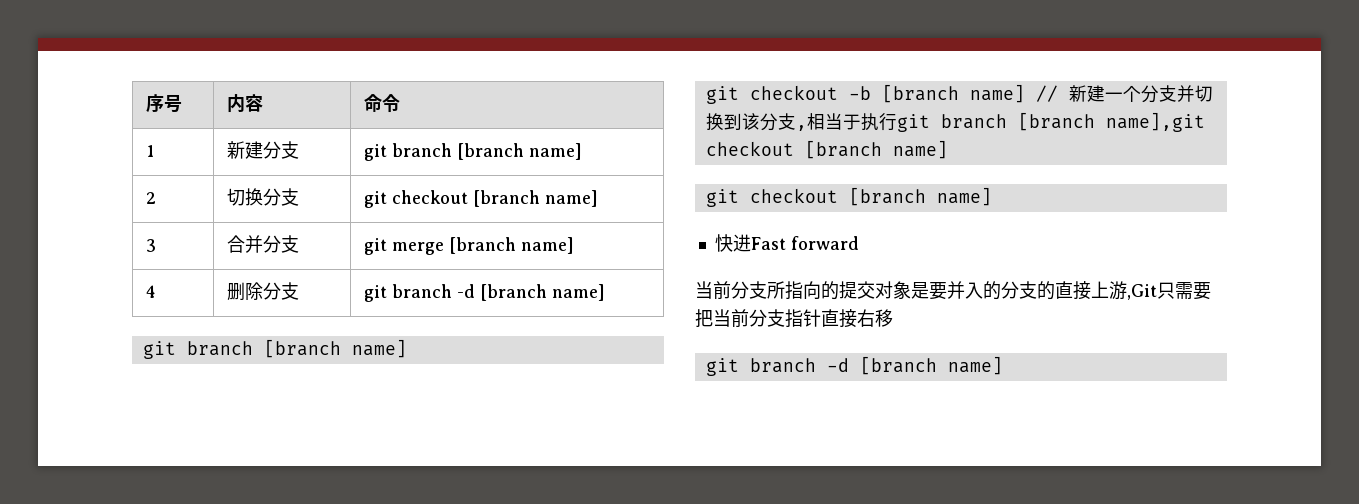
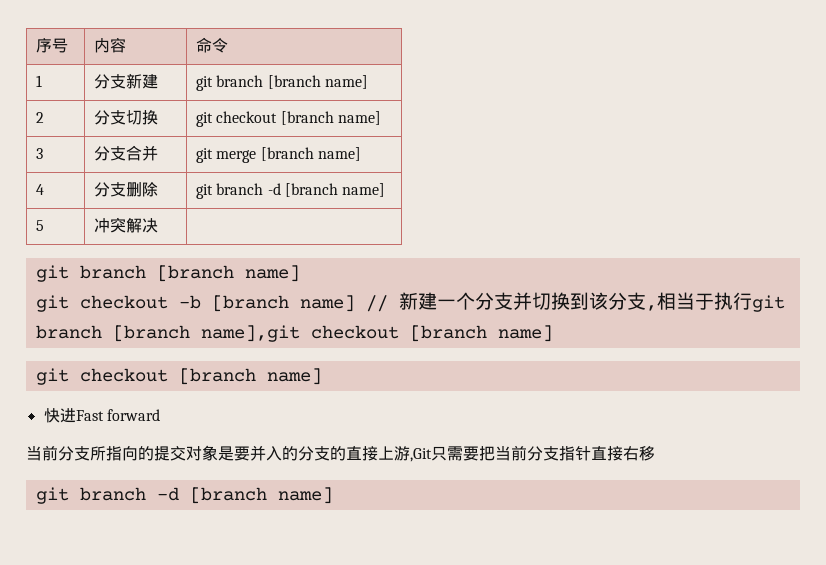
- 1 | 新建分支 | git branch [branch name]
+ 1 | 分支新建 | git branch [branch name]
- 2 | 切换分支 | git checkout [branch name]
+ 2 | 分支切换 | git checkout [branch name]
- 3 | 合并分支 | git merge [branch name]
+ 3 | 分支合并 | git merge [branch name]
- 4 | 删除分支 | git branch -d [branch name]
+ 4 | 分支删除 | git branch -d [branch name]
+ 5 | 冲突解决 |

